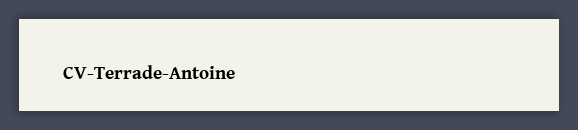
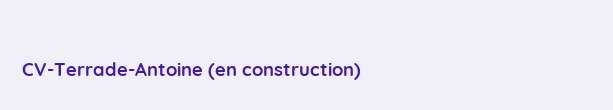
- CV-Terrade-Antoine
+ CV-Terrade-Antoine (en construction)

